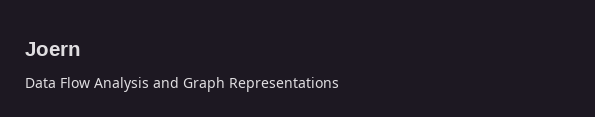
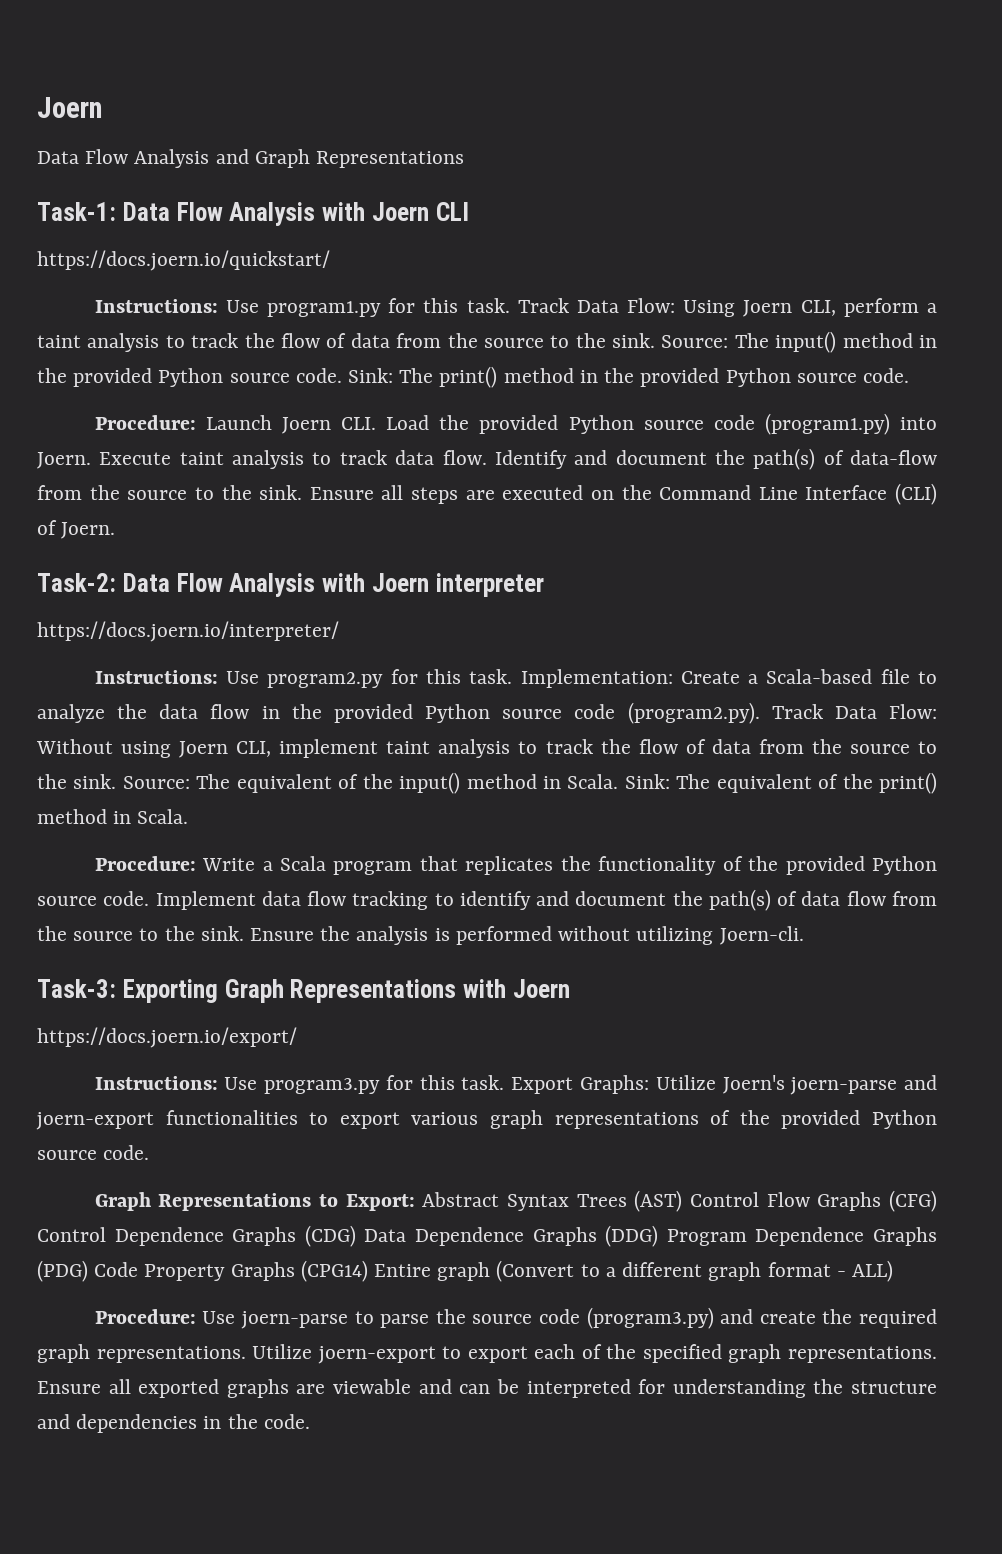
+ Task-1: Data Flow Analysis with Joern CLI
+ https://docs.joern.io/quickstart/
+ Instructions: Use program1.py for this task. Track Data Flow: Using Joern CLI, perform a taint analysis to track the flow of data from the source to the sink. Source: The input() method in the provided Python source code. Sink: The print() method in the provided Python source code.
+ Procedure: Launch Joern CLI. Load the provided Python source code (program1.py) into Joern. Execute taint analysis to track data flow. Identify and document the path(s) of data-flow from the source to the sink. Ensure all steps are executed on the Command Line Interface (CLI) of Joern.
+ Task-2: Data Flow Analysis with Joern interpreter
+ https://docs.joern.io/interpreter/
+ Instructions: Use program2.py for this task. Implementation: Create a Scala-based file to analyze the data flow in the provided Python source code (program2.py). Track Data Flow: Without using Joern CLI, implement taint analysis to track the flow of data from the source to the sink. Source: The equivalent of the input() method in Scala. Sink: The equivalent of the print() method in Scala.
+ Procedure: Write a Scala program that replicates the functionality of the provided Python source code. Implement data flow tracking to identify and document the path(s) of data flow from the source to the sink. Ensure the analysis is performed without utilizing Joern-cli.
+ Task-3: Exporting Graph Representations with Joern
+ https://docs.joern.io/export/
+ Instructions: Use program3.py for this task. Export Graphs: Utilize Joern's joern-parse and joern-export functionalities to export various graph representations of the provided Python source code.
+ Graph Representations to Export: Abstract Syntax Trees (AST) Control Flow Graphs (CFG) Control Dependence Graphs (CDG) Data Dependence Graphs (DDG) Program Dependence Graphs (PDG) Code Property Graphs (CPG14) Entire graph (Convert to a different graph format - ALL)
+ Procedure: Use joern-parse to parse the source code (program3.py) and create the required graph representations. Utilize joern-export to export each of the specified graph representations. Ensure all exported graphs are viewable and can be interpreted for understanding the structure and dependencies in the code.

